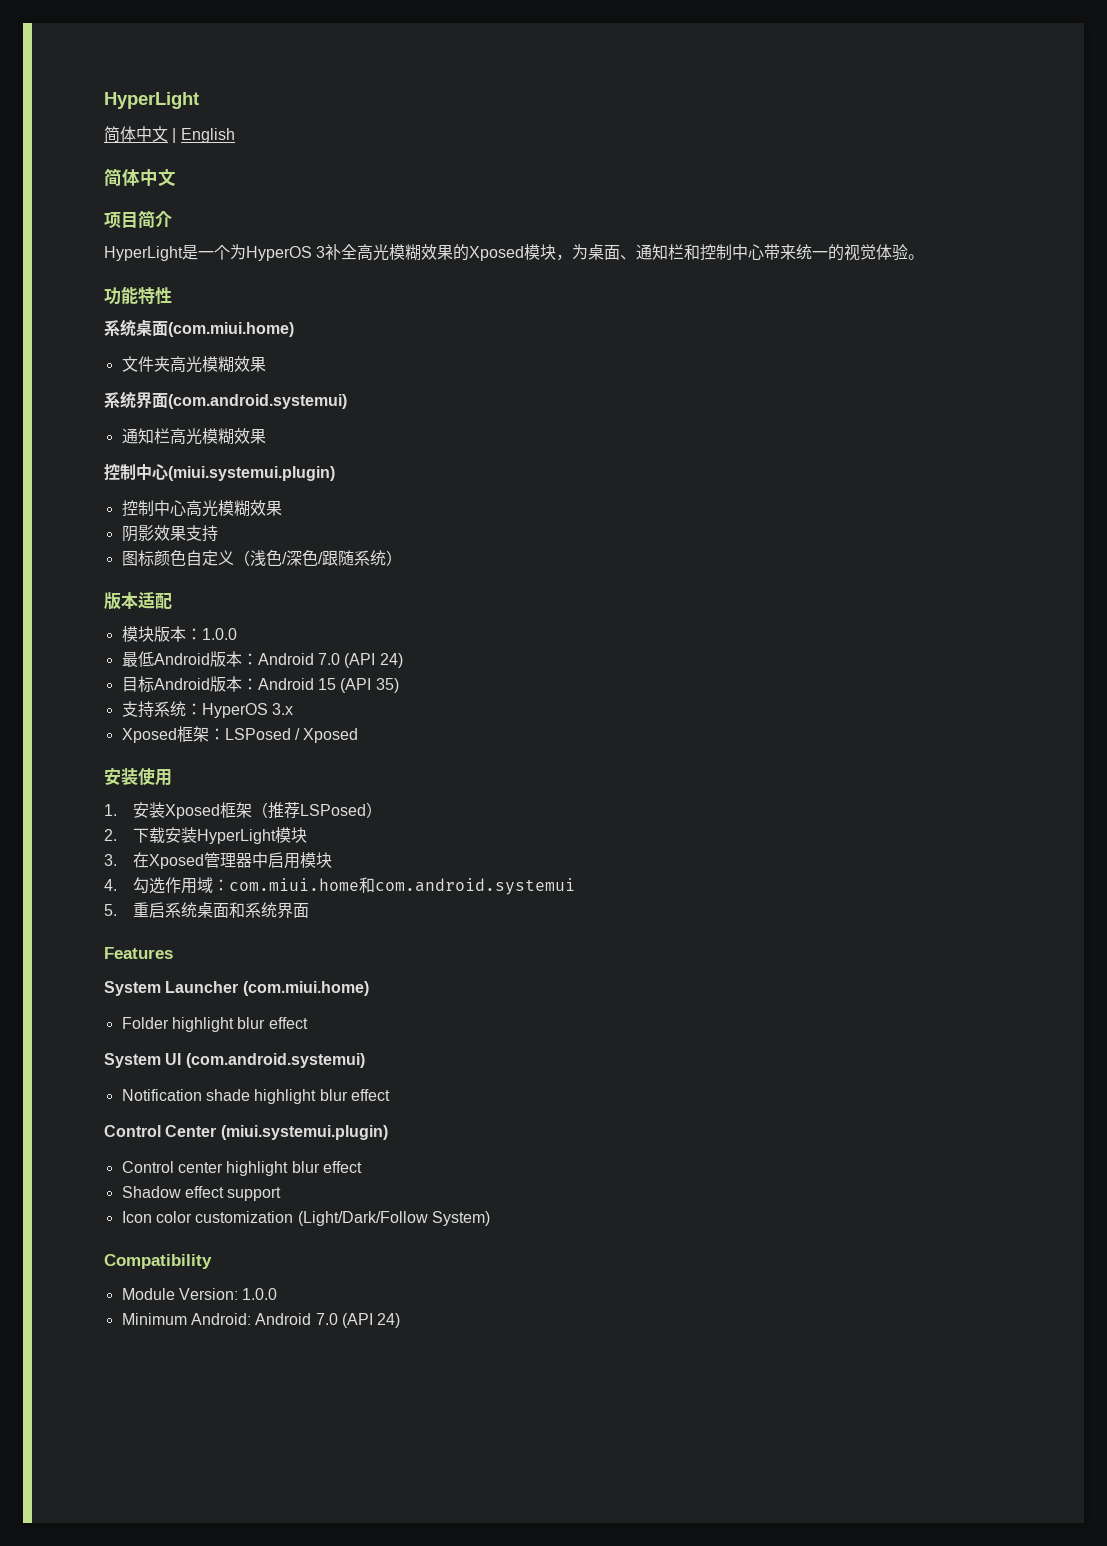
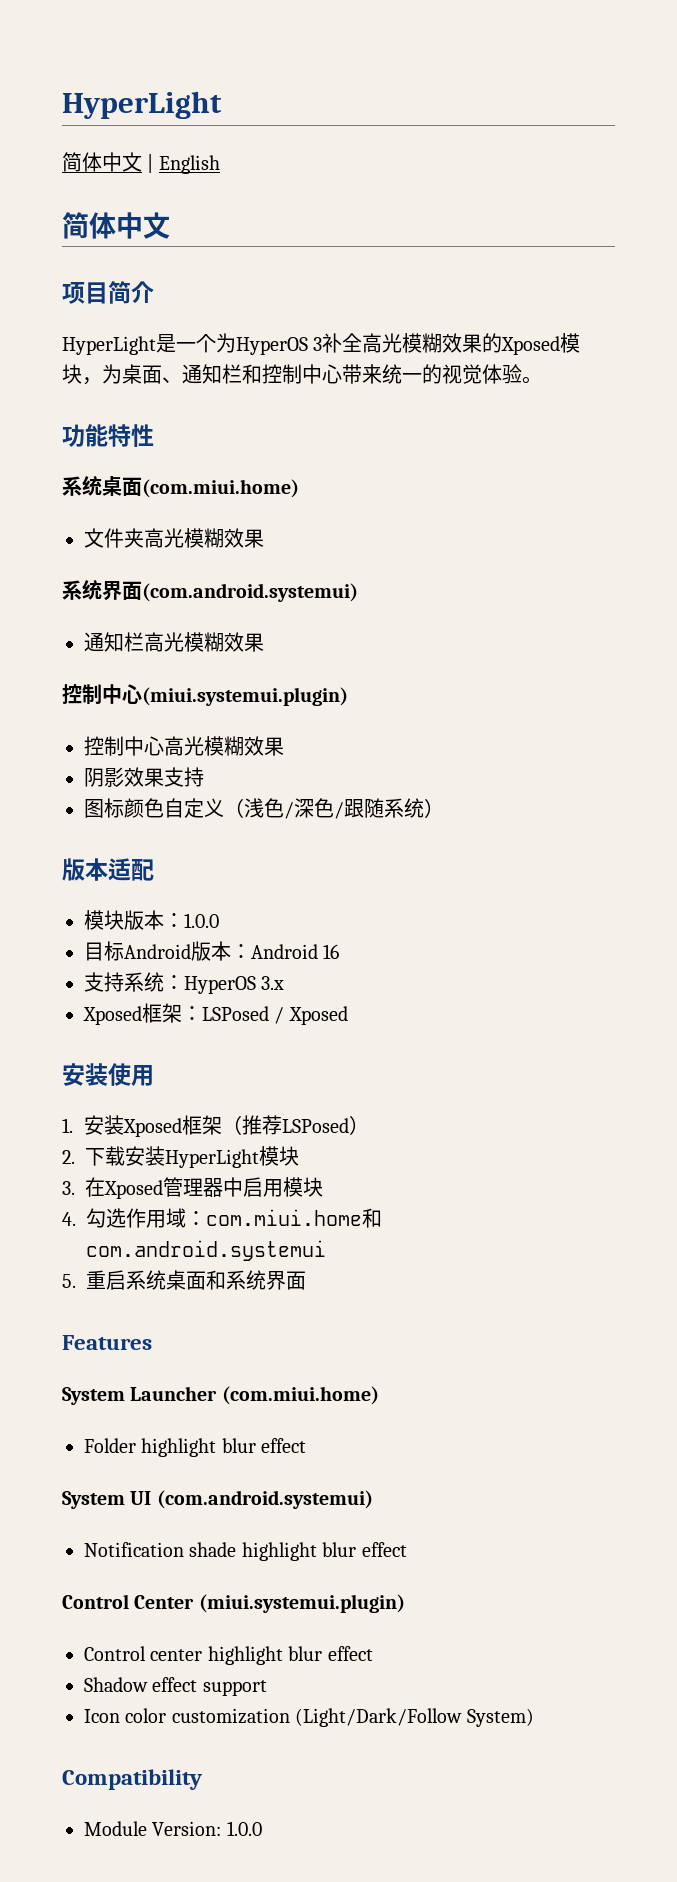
- 最低Android版本：Android 7.0 (API 24)
- 目标Android版本：Android 15 (API 35)
+ 目标Android版本：Android 16
- Minimum Android: Android 7.0 (API 24)

